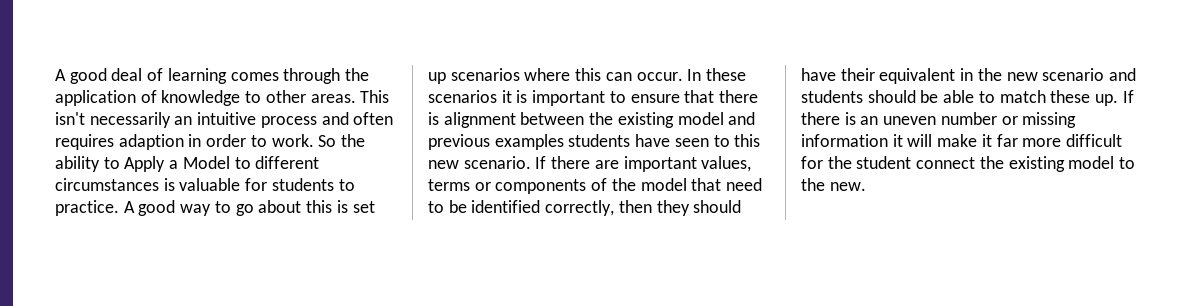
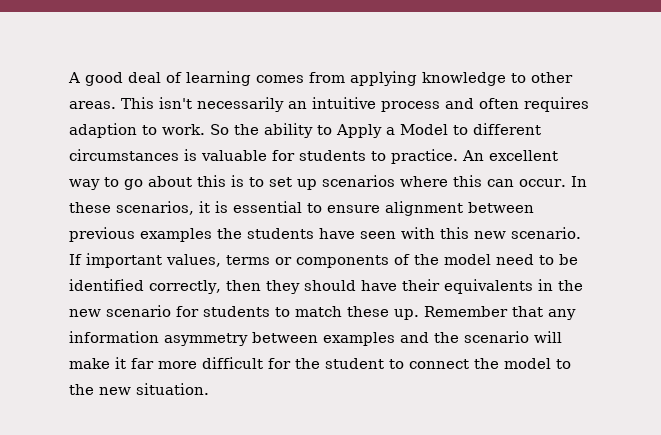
- A good deal of learning comes through the application of knowledge to other areas.
+ A good deal of learning comes from applying knowledge to other areas.
- This isn't necessarily an intuitive process and often requires adaption in order to work.
+ This isn't necessarily an intuitive process and often requires adaption to work.
- A good way to go about this is set up scenarios where this can occur.
+ An excellent way to go about this is to set up scenarios where this can occur.
- In these scenarios it is important to ensure that there is alignment between the existing model and previous examples students have seen to this new scenario.
+ In these scenarios, it is essential to ensure alignment between previous examples the students have seen with this new scenario.
- If there are important values, terms or components of the model that need to be identified correctly, then they should have their equivalent in the new scenario and students should be able to match these up. If there is an uneven number or missing information it will make it far more difficult for the student connect the existing model to the new.
+ If important values, terms or components of the model need to be identified correctly, then they should have their equivalents in the new scenario for students to match these up. Remember that any information asymmetry between examples and the scenario will make it far more difficult for the student to connect the model to the new situation.

